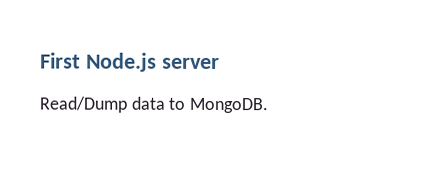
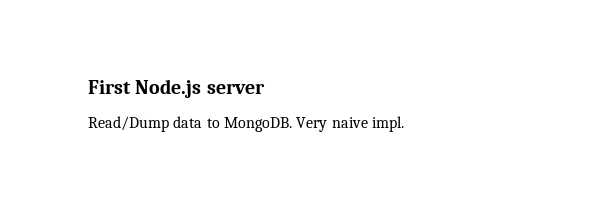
+ Very naive impl.

